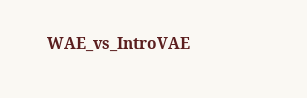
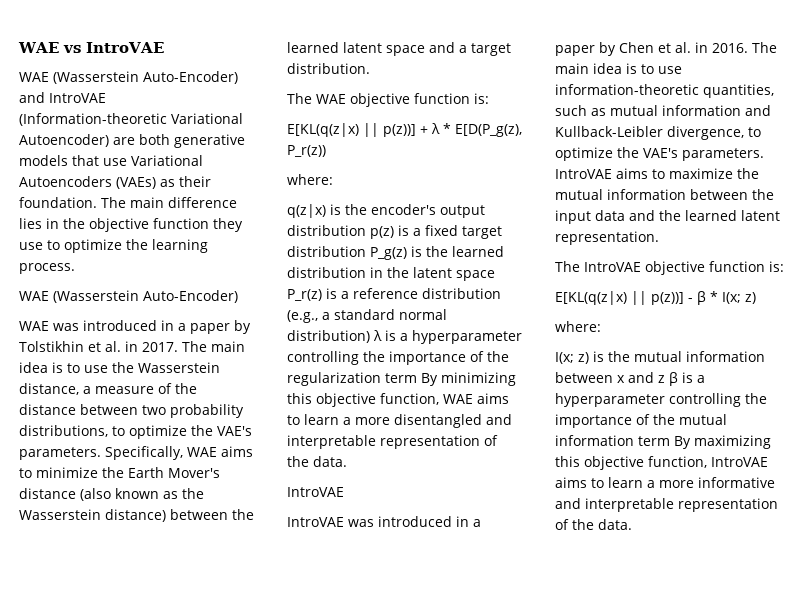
- WAE_vs_IntroVAE
+ WAE vs IntroVAE
+ WAE (Wasserstein Auto-Encoder) and IntroVAE (Information-theoretic Variational Autoencoder) are both generative models that use Variational Autoencoders (VAEs) as their foundation. The main difference lies in the objective function they use to optimize the learning process.
+ WAE (Wasserstein Auto-Encoder)
+ WAE was introduced in a paper by Tolstikhin et al. in 2017. The main idea is to use the Wasserstein distance, a measure of the distance between two probability distributions, to optimize the VAE's parameters. Specifically, WAE aims to minimize the Earth Mover's distance (also known as the Wasserstein distance) between the learned latent space and a target distribution.
+ The WAE objective function is:
+ E[KL(q(z|x) || p(z))] + λ * E[D(P_g(z), P_r(z))
+ where:
+ q(z|x) is the encoder's output distribution p(z) is a fixed target distribution P_g(z) is the learned distribution in the latent space P_r(z) is a reference distribution (e.g., a standard normal distribution) λ is a hyperparameter controlling the importance of the regularization term By minimizing this objective function, WAE aims to learn a more disentangled and interpretable representation of the data.
+ IntroVAE
+ IntroVAE was introduced in a paper by Chen et al. in 2016. The main idea is to use information-theoretic quantities, such as mutual information and Kullback-Leibler divergence, to optimize the VAE's parameters. IntroVAE aims to maximize the mutual information between the input data and the learned latent representation.
+ The IntroVAE objective function is:
+ E[KL(q(z|x) || p(z))] - β * I(x; z)
+ where:
+ I(x; z) is the mutual information between x and z β is a hyperparameter controlling the importance of the mutual information term By maximizing this objective function, IntroVAE aims to learn a more informative and interpretable representation of the data.

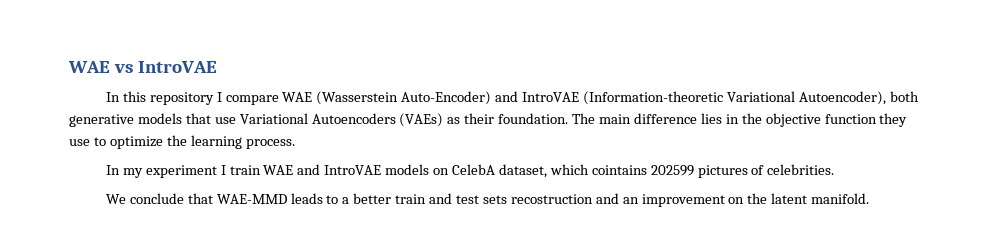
- WAE (Wasserstein Auto-Encoder) and IntroVAE (Information-theoretic Variational Autoencoder) are both generative models that use Variational Autoencoders (VAEs) as their foundation.
+ In this repository I compare WAE (Wasserstein Auto-Encoder) and IntroVAE (Information-theoretic Variational Autoencoder), both generative models that use Variational Autoencoders (VAEs) as their foundation.
  The main difference lies in the objective function they use to optimize the learning process.
- WAE (Wasserstein Auto-Encoder)
- WAE was introduced in a paper by Tolstikhin et al. in 2017. The main idea is to use the Wasserstein distance, a measure of the distance between two probability distributions, to optimize the VAE's parameters. Specifically, WAE aims to minimize the Earth Mover's distance (also known as the Wasserstein distance) between the learned latent space and a target distribution.
- The WAE objective function is:
- E[KL(q(z|x) || p(z))] + λ * E[D(P_g(z), P_r(z))
- where:
- q(z|x) is the encoder's output distribution p(z) is a fixed target distribution P_g(z) is the learned distribution in the latent space P_r(z) is a reference distribution (e.g., a standard normal distribution) λ is a hyperparameter controlling the importance of the regularization term By minimizing this objective function, WAE aims to learn a more disentangled and interpretable representation of the data.
- IntroVAE
- IntroVAE was introduced in a paper by Chen et al. in 2016. The main idea is to use information-theoretic quantities, such as mutual information and Kullback-Leibler divergence, to optimize the VAE's parameters. IntroVAE aims to maximize the mutual information between the input data and the learned latent representation.
- The IntroVAE objective function is:
- E[KL(q(z|x) || p(z))] - β * I(x; z)
- where:
- I(x; z) is the mutual information between x and z β is a hyperparameter controlling the importance of the mutual information term By maximizing this objective function, IntroVAE aims to learn a more informative and interpretable representation of the data.
+ In my experiment I train WAE and IntroVAE models on CelebA dataset, which cointains 202599 pictures of celebrities.
+ We conclude that WAE-MMD leads to a better train and test sets recostruction and an improvement on the latent manifold.

